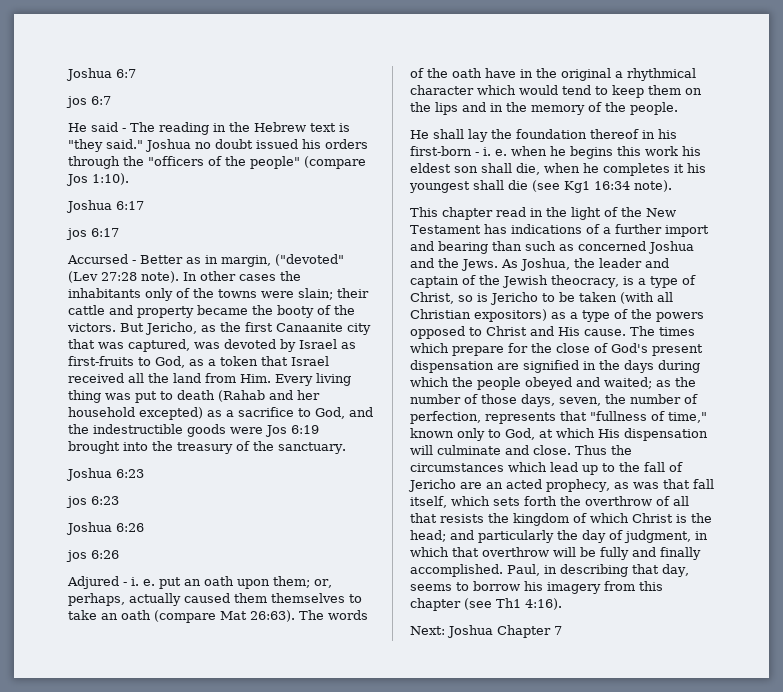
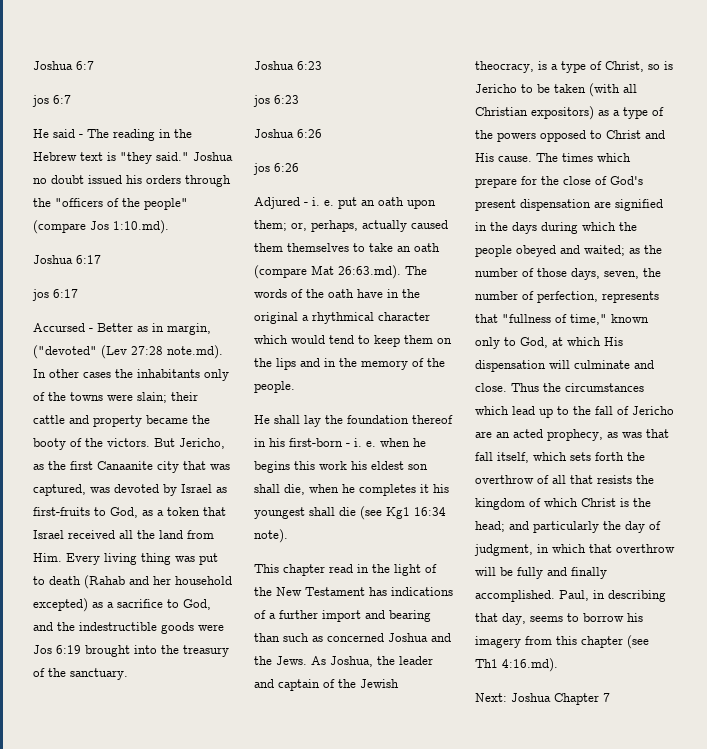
- Joshua no doubt issued his orders through the "officers of the people" (compare Jos 1:10).
+ Joshua no doubt issued his orders through the "officers of the people" (compare Jos 1:10.md).
- Accursed - Better as in margin, ("devoted" (Lev 27:28 note). In other cases the inhabitants only of the towns were slain; their cattle and property became the booty of the victors.
+ Accursed - Better as in margin, ("devoted" (Lev 27:28 note.md). In other cases the inhabitants only of the towns were slain; their cattle and property became the booty of the victors.
- Adjured - i. e. put an oath upon them; or, perhaps, actually caused them themselves to take an oath (compare Mat 26:63). The words of the oath have in the original a rhythmical character which would tend to keep them on the lips and in the memory of the people.
+ Adjured - i. e. put an oath upon them; or, perhaps, actually caused them themselves to take an oath (compare Mat 26:63.md). The words of the oath have in the original a rhythmical character which would tend to keep them on the lips and in the memory of the people.
- Paul, in describing that day, seems to borrow his imagery from this chapter (see Th1 4:16).
+ Paul, in describing that day, seems to borrow his imagery from this chapter (see Th1 4:16.md).

